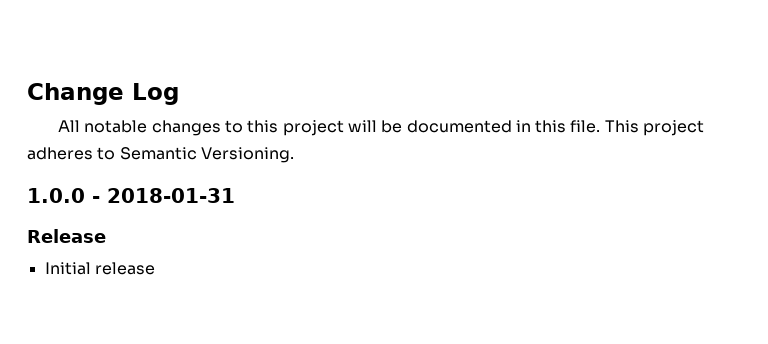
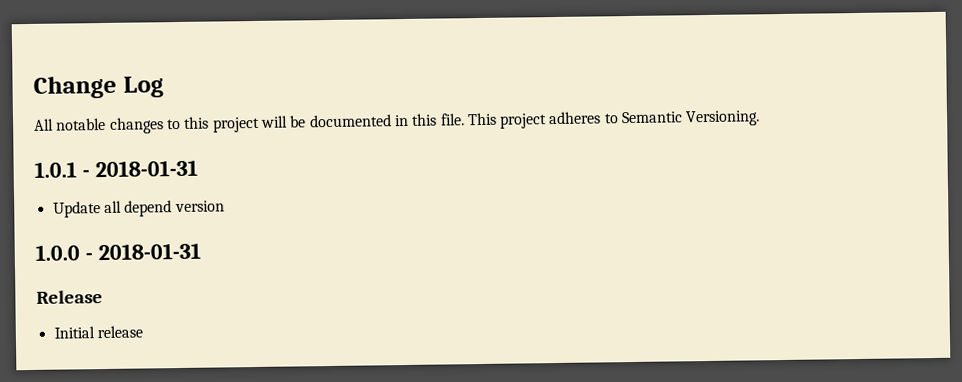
+ 1.0.1 - 2018-01-31
+ Update all depend version

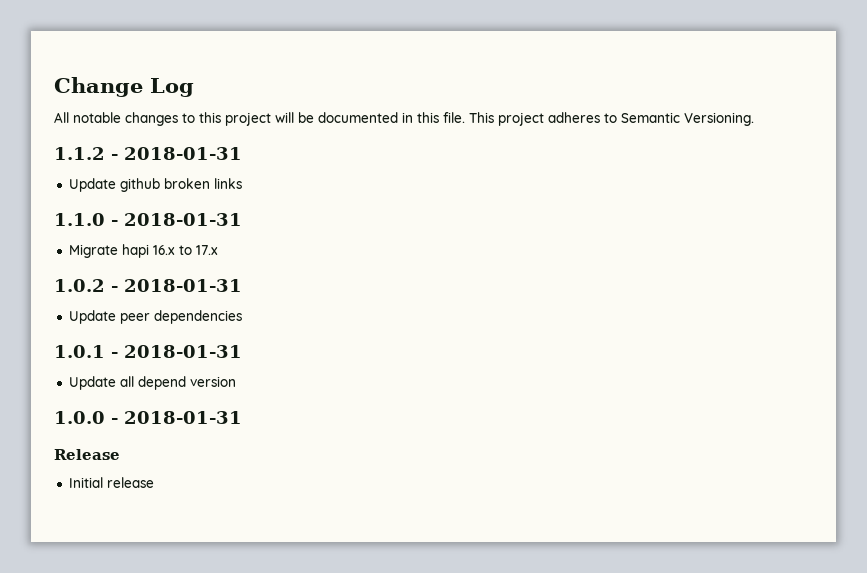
+ 1.1.2 - 2018-01-31
+ Update github broken links
+ 1.1.0 - 2018-01-31
+ Migrate hapi 16.x to 17.x
+ 1.0.2 - 2018-01-31
+ Update peer dependencies

